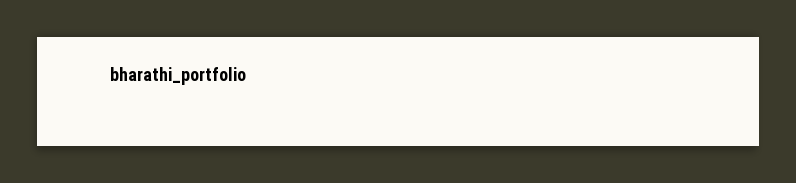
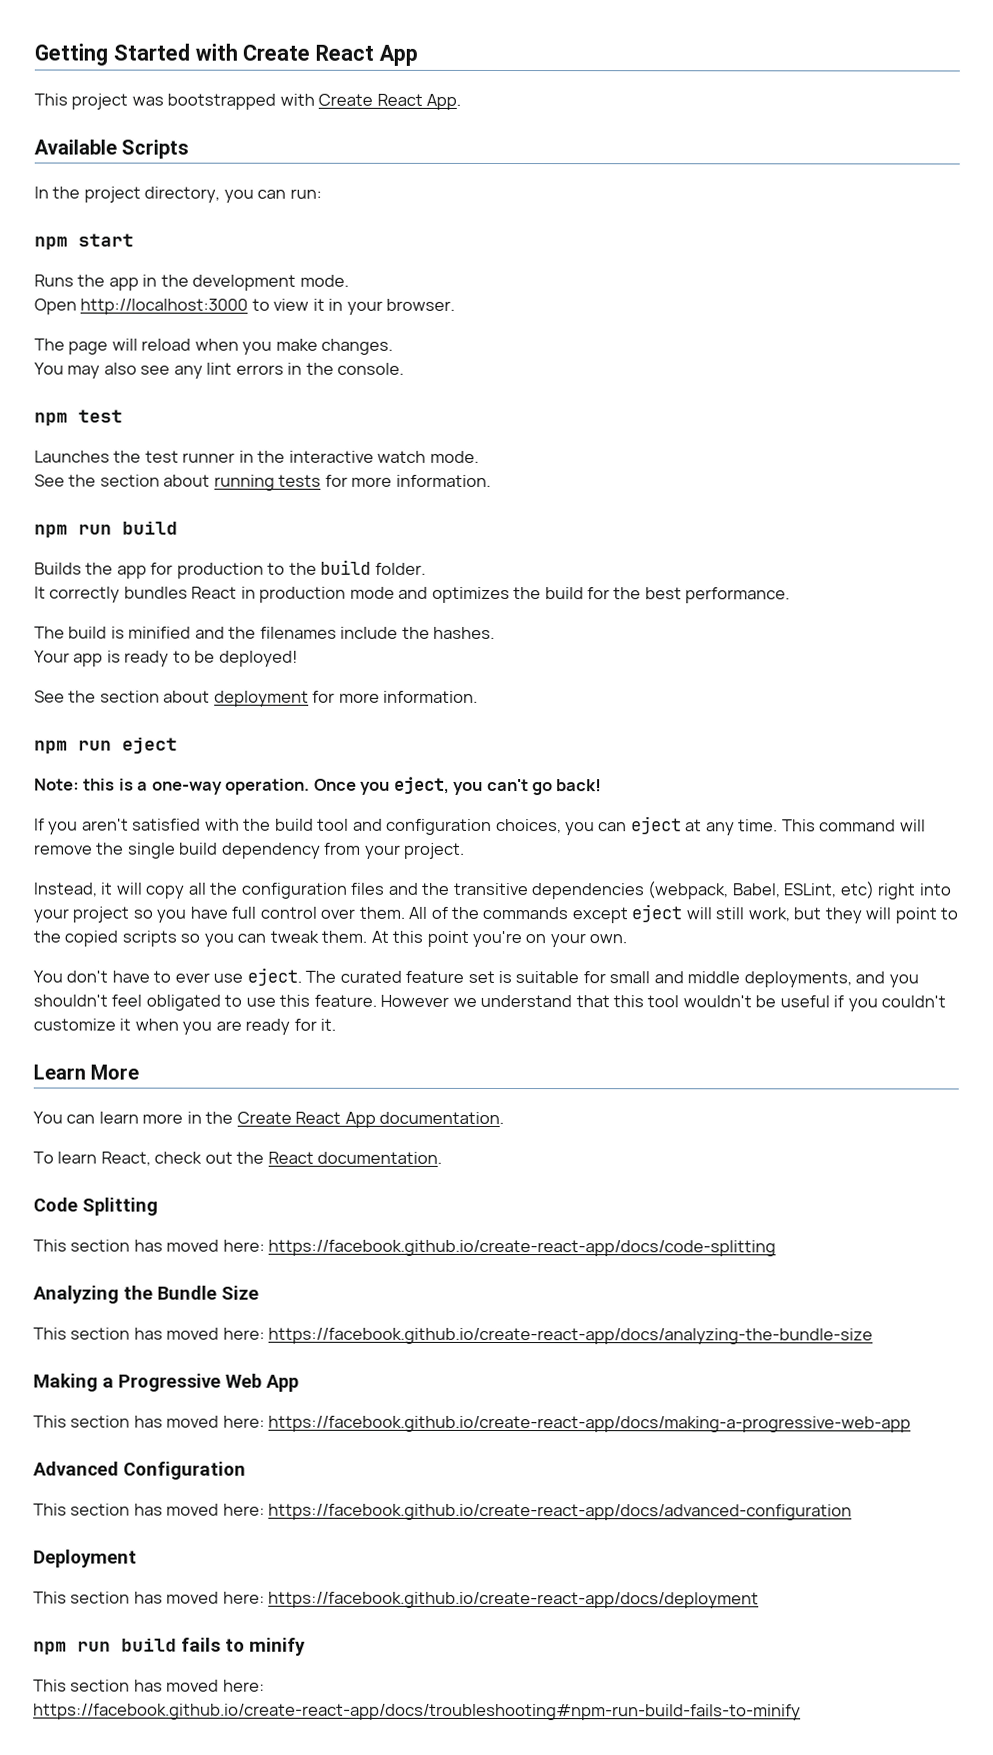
- bharathi_portfolio
+ Getting Started with Create React App
+ This project was bootstrapped with Create React App.
+ Available Scripts
+ In the project directory, you can run:
+ npm start
+ Runs the app in the development mode.
+ Open http://localhost:3000 to view it in your browser.
+ The page will reload when you make changes.
+ You may also see any lint errors in the console.
+ npm test
+ Launches the test runner in the interactive watch mode.
+ See the section about running tests for more information.
+ npm run build
+ Builds the app for production to the build folder.
+ It correctly bundles React in production mode and optimizes the build for the best performance.
+ The build is minified and the filenames include the hashes.
+ Your app is ready to be deployed!
+ See the section about deployment for more information.
+ npm run eject
+ Note: this is a one-way operation. Once you eject, you can't go back!
+ If you aren't satisfied with the build tool and configuration choices, you can eject at any time. This command will remove the single build dependency from your project.
+ Instead, it will copy all the configuration files and the transitive dependencies (webpack, Babel, ESLint, etc) right into your project so you have full control over them. All of the commands except eject will still work, but they will point to the copied scripts so you can tweak them. At this point you're on your own.
+ You don't have to ever use eject. The curated feature set is suitable for small and middle deployments, and you shouldn't feel obligated to use this feature. However we understand that this tool wouldn't be useful if you couldn't customize it when you are ready for it.
+ Learn More
+ You can learn more in the Create React App documentation.
+ To learn React, check out the React documentation.
+ Code Splitting
+ This section has moved here: https://facebook.github.io/create-react-app/docs/code-splitting
+ Analyzing the Bundle Size
+ This section has moved here: https://facebook.github.io/create-react-app/docs/analyzing-the-bundle-size
+ Making a Progressive Web App
+ This section has moved here: https://facebook.github.io/create-react-app/docs/making-a-progressive-web-app
+ Advanced Configuration
+ This section has moved here: https://facebook.github.io/create-react-app/docs/advanced-configuration
+ Deployment
+ This section has moved here: https://facebook.github.io/create-react-app/docs/deployment
+ npm run build fails to minify
+ This section has moved here: https://facebook.github.io/create-react-app/docs/troubleshooting#npm-run-build-fails-to-minify

